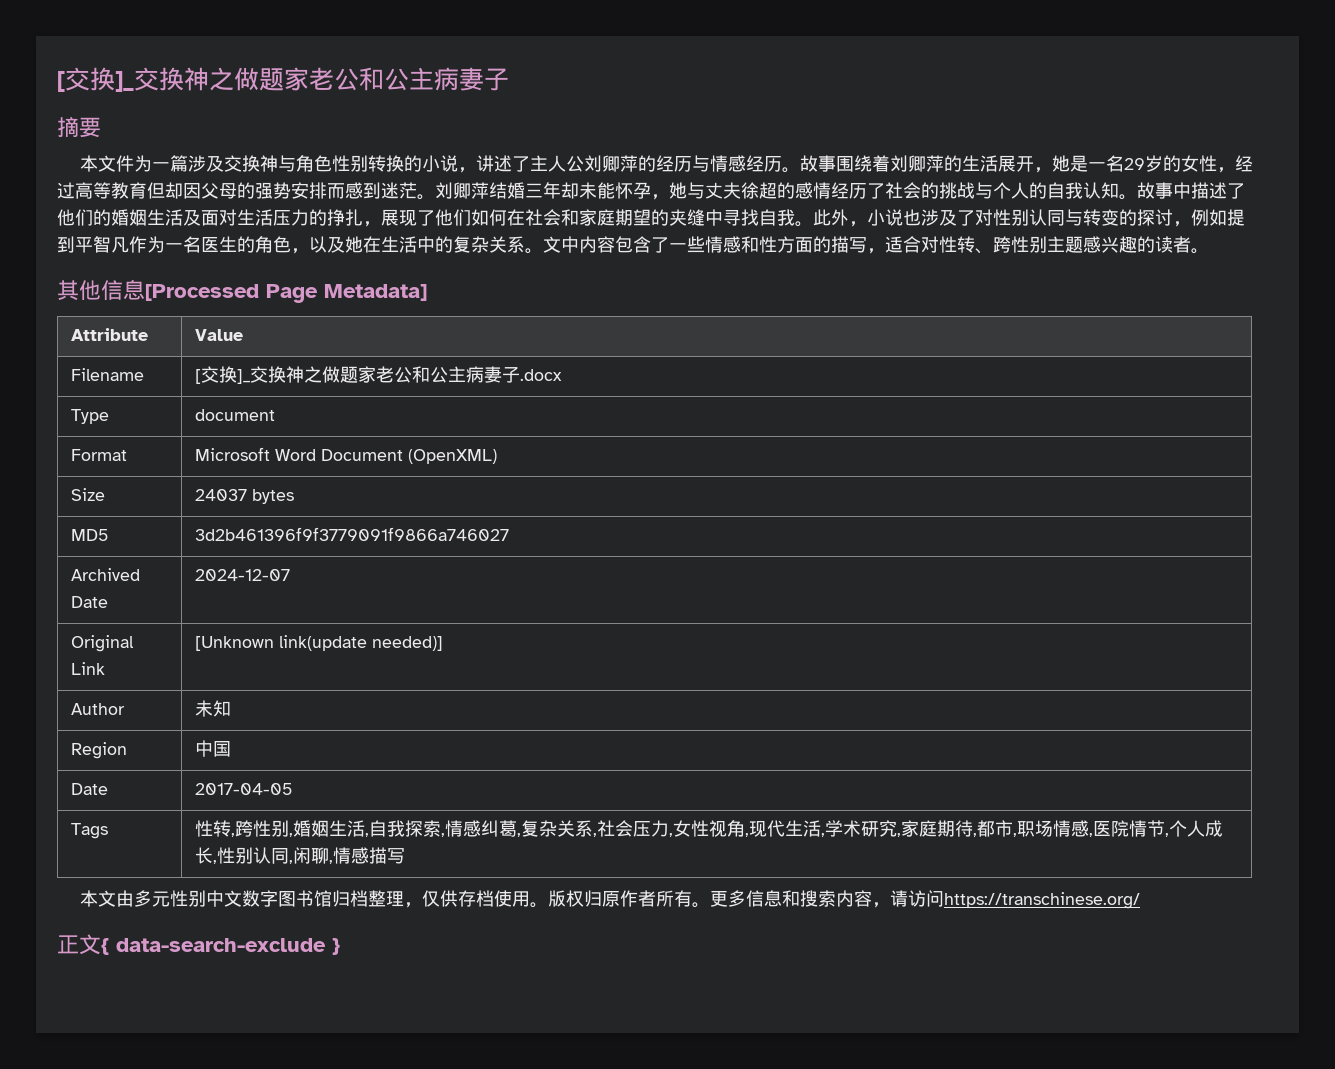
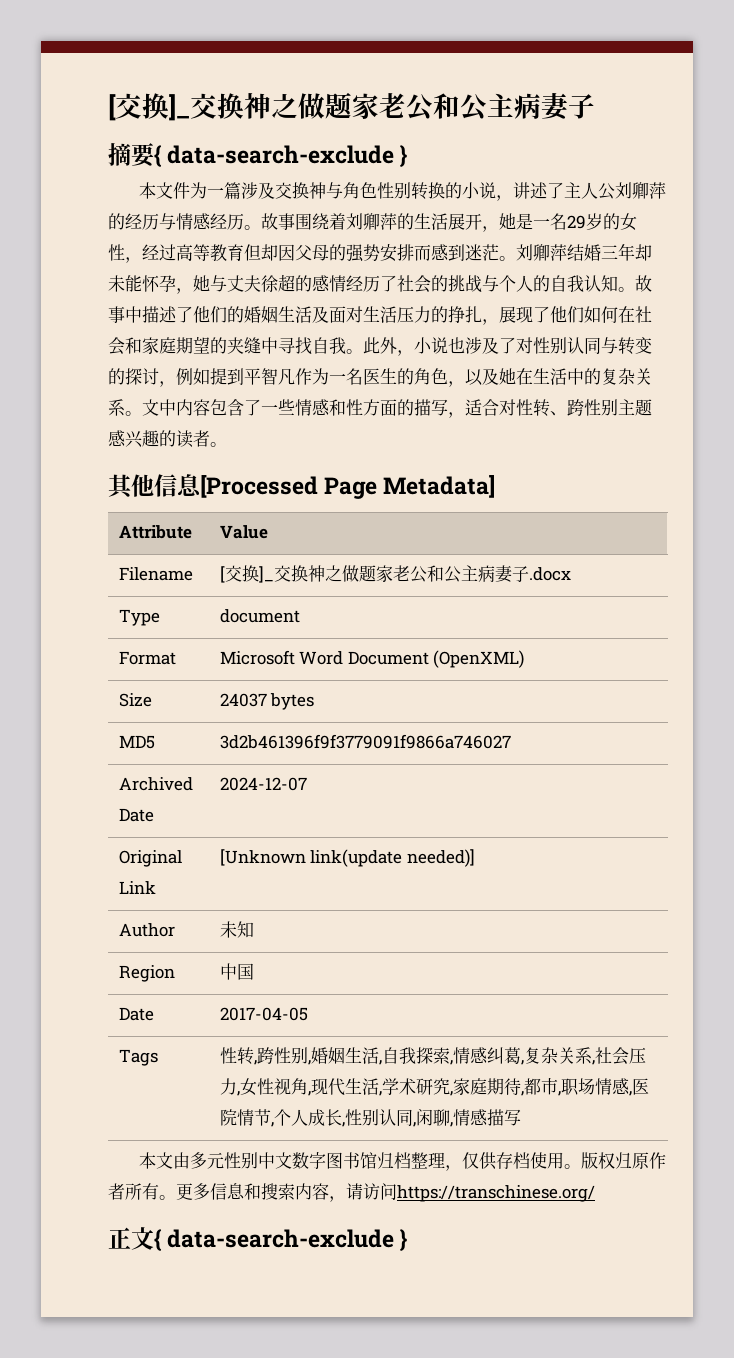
- 摘要
+ 摘要{ data-search-exclude }

